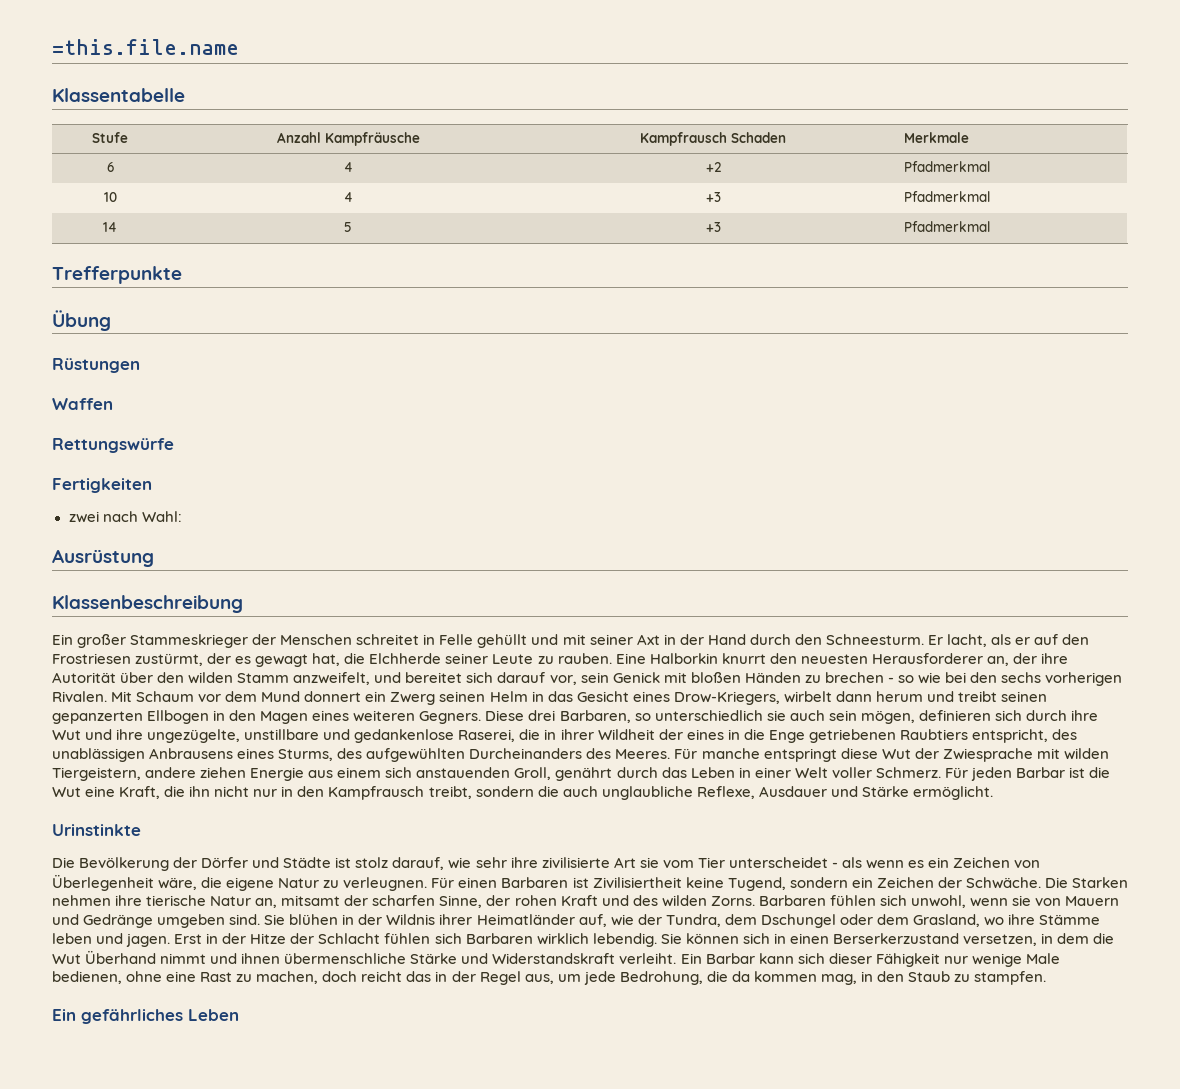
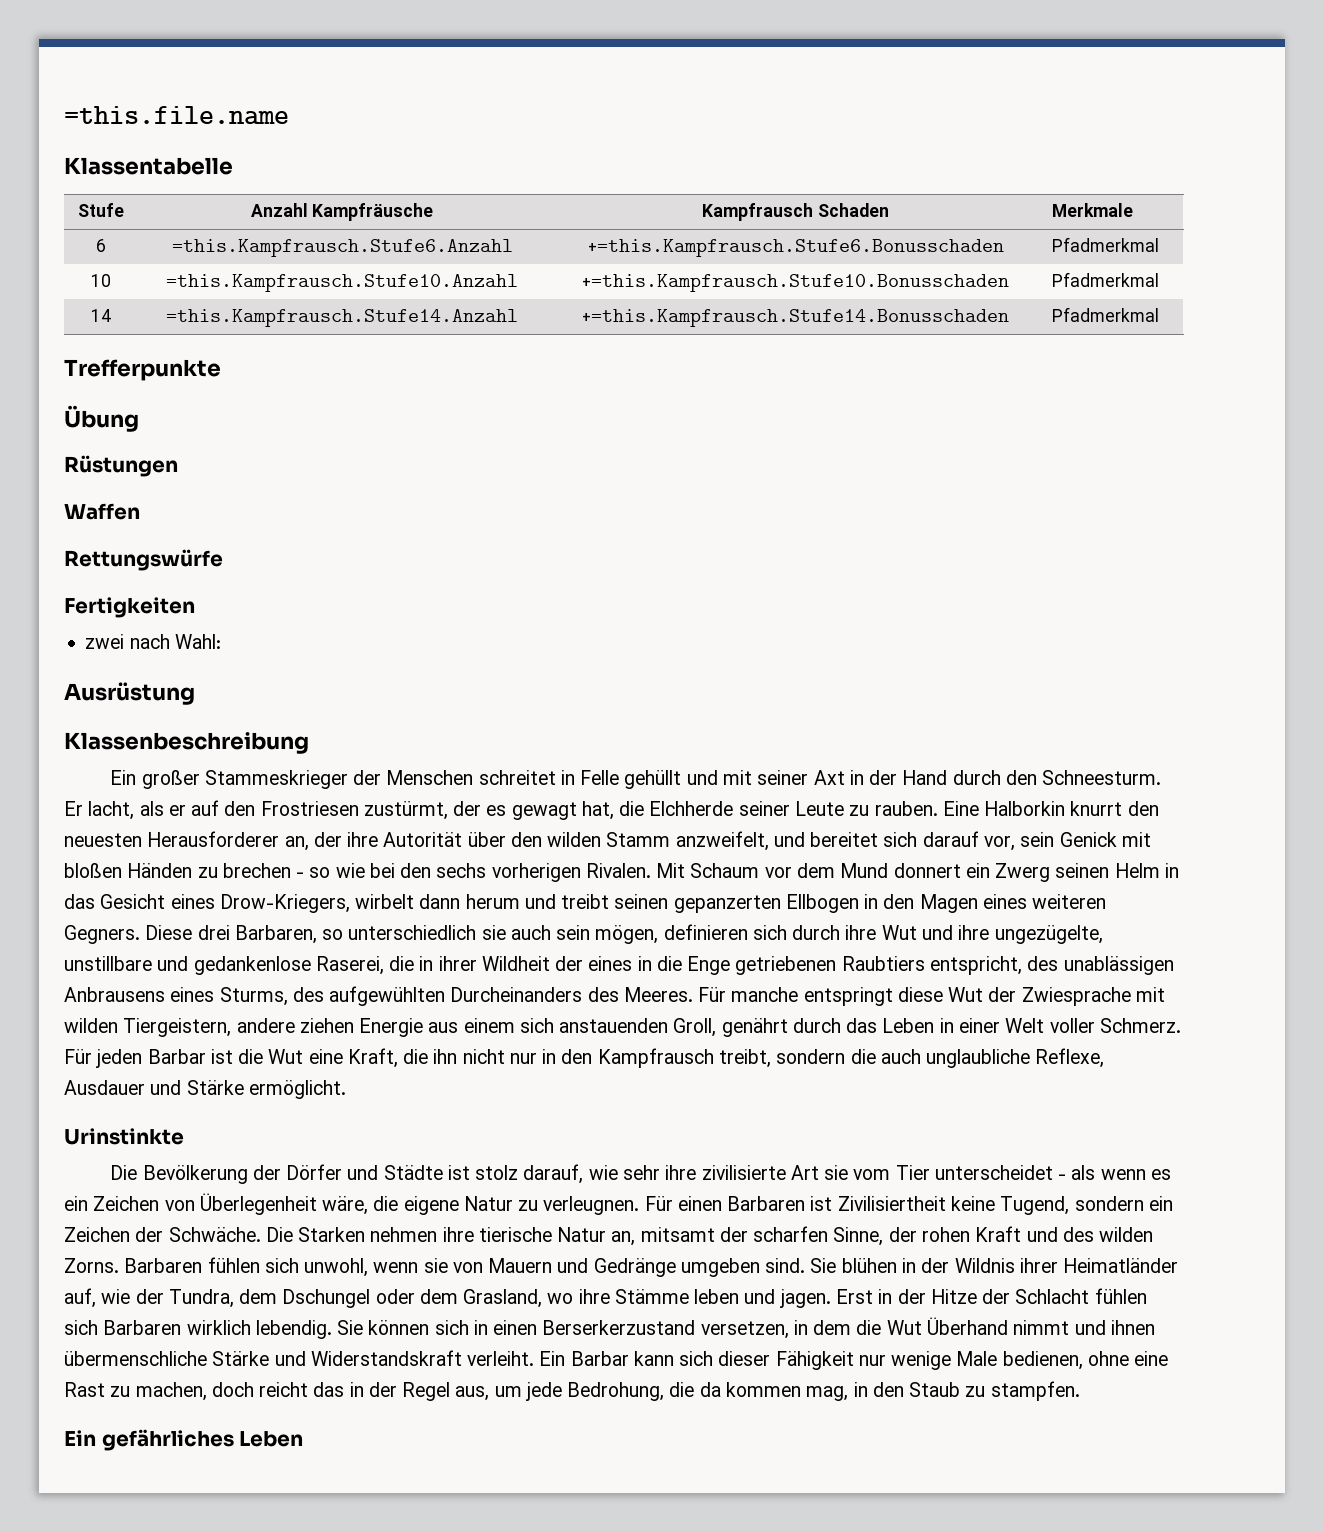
- 6 | 4 | +2 | Pfadmerkmal
+ 6 | =this.Kampfrausch.Stufe6.Anzahl | +=this.Kampfrausch.Stufe6.Bonusschaden | Pfadmerkmal
- 10 | 4 | +3 | Pfadmerkmal
+ 10 | =this.Kampfrausch.Stufe10.Anzahl | +=this.Kampfrausch.Stufe10.Bonusschaden | Pfadmerkmal
- 14 | 5 | +3 | Pfadmerkmal
+ 14 | =this.Kampfrausch.Stufe14.Anzahl | +=this.Kampfrausch.Stufe14.Bonusschaden | Pfadmerkmal

